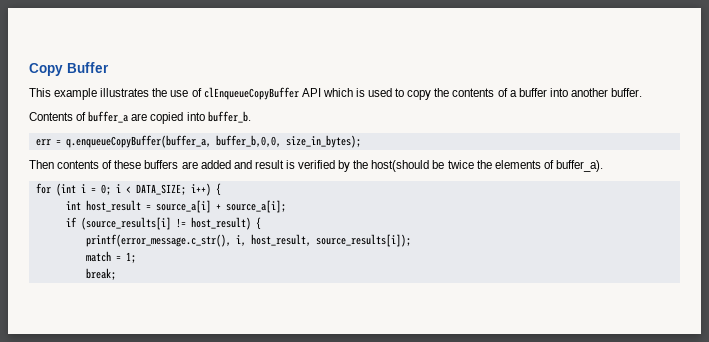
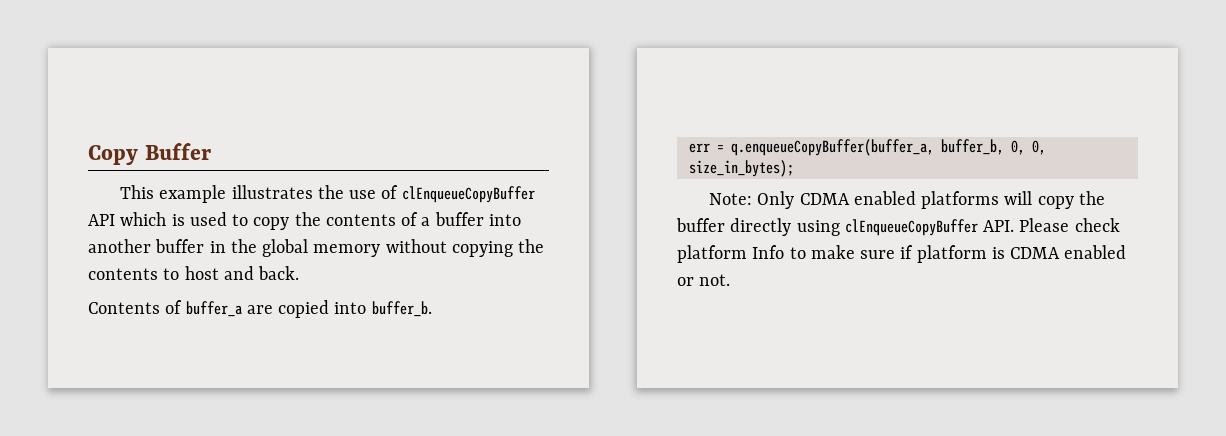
- This example illustrates the use of clEnqueueCopyBuffer API which is used to copy the contents of a buffer into another buffer.
+ This example illustrates the use of clEnqueueCopyBuffer API which is used to copy the contents of a buffer into another buffer in the global memory without copying the contents to host and back.
- err = q.enqueueCopyBuffer(buffer_a, buffer_b,0,0, size_in_bytes);
- Then contents of these buffers are added and result is verified by the host(should be twice the elements of buffer_a).
- for (int i = 0; i < DATA_SIZE; i++) {
- int host_result = source_a[i] + source_a[i];
- if (source_results[i] != host_result) {
- printf(error_message.c_str(), i, host_result, source_results[i]);
- match = 1;
- break;
+ err = q.enqueueCopyBuffer(buffer_a, buffer_b, 0, 0, size_in_bytes);
+ Note: Only CDMA enabled platforms will copy the buffer directly using clEnqueueCopyBuffer API. Please check platform Info to make sure if platform is CDMA enabled or not.

